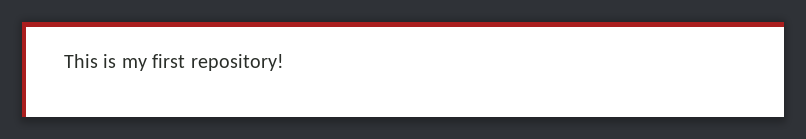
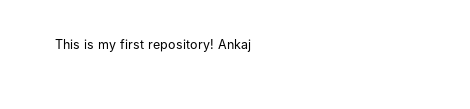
+ Ankaj

